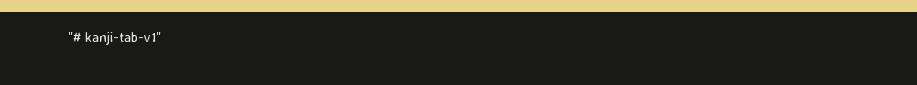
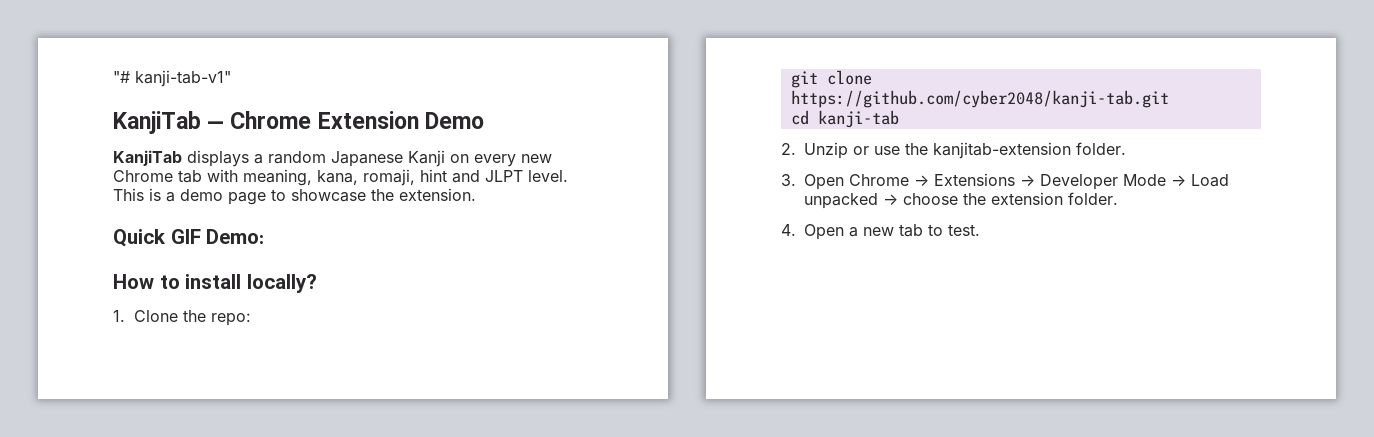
+ KanjiTab — Chrome Extension Demo
+ KanjiTab displays a random Japanese Kanji on every new Chrome tab with meaning, kana, romaji, hint and JLPT level. This is a demo page to showcase the extension.
+ Quick GIF Demo:
+ How to install locally?
+ 1. Clone the repo:
+ git clone https://github.com/cyber2048/kanji-tab.git
+ cd kanji-tab
+ 2. Unzip or use the kanjitab-extension folder.
+ 3. Open Chrome → Extensions → Developer Mode → Load unpacked → choose the extension folder.
+ 4. Open a new tab to test.

